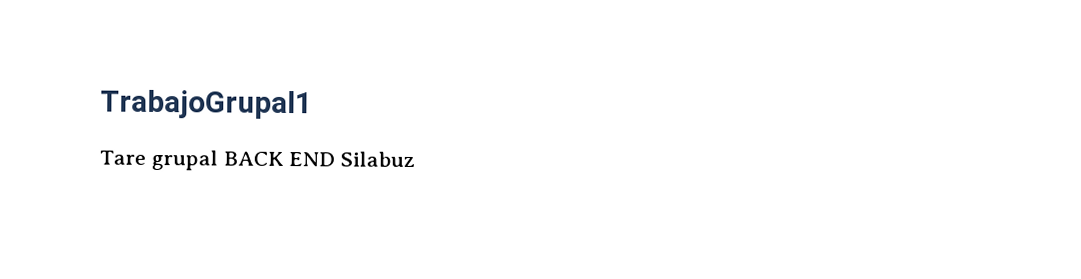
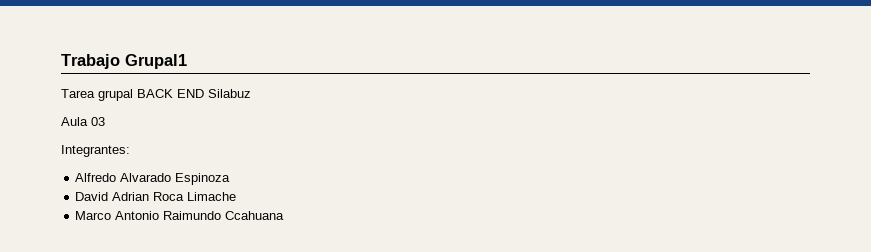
- TrabajoGrupal1
- Tare grupal BACK END Silabuz
+ Trabajo Grupal1
+ Tarea grupal BACK END Silabuz
+ Aula 03
+ Integrantes:
+ Alfredo Alvarado Espinoza
+ David Adrian Roca Limache
+ Marco Antonio Raimundo Ccahuana

